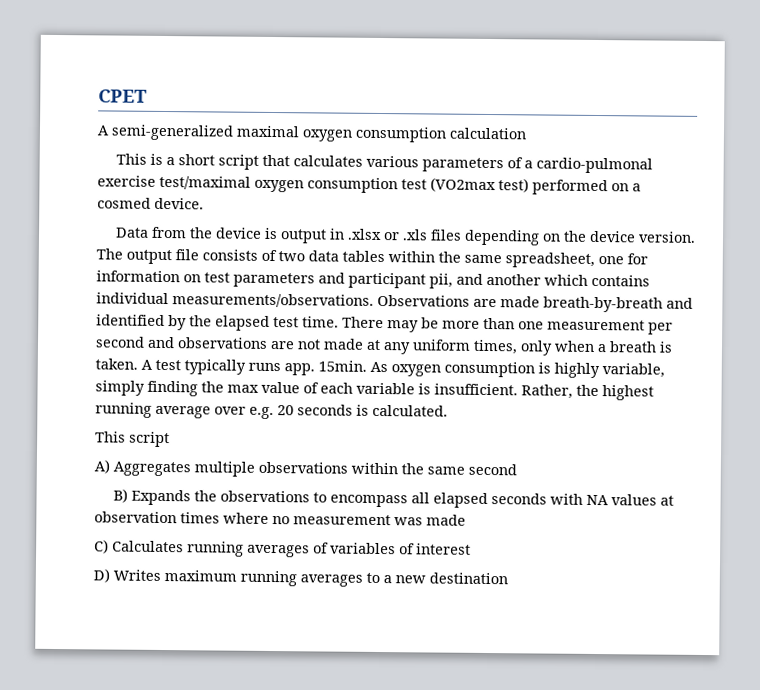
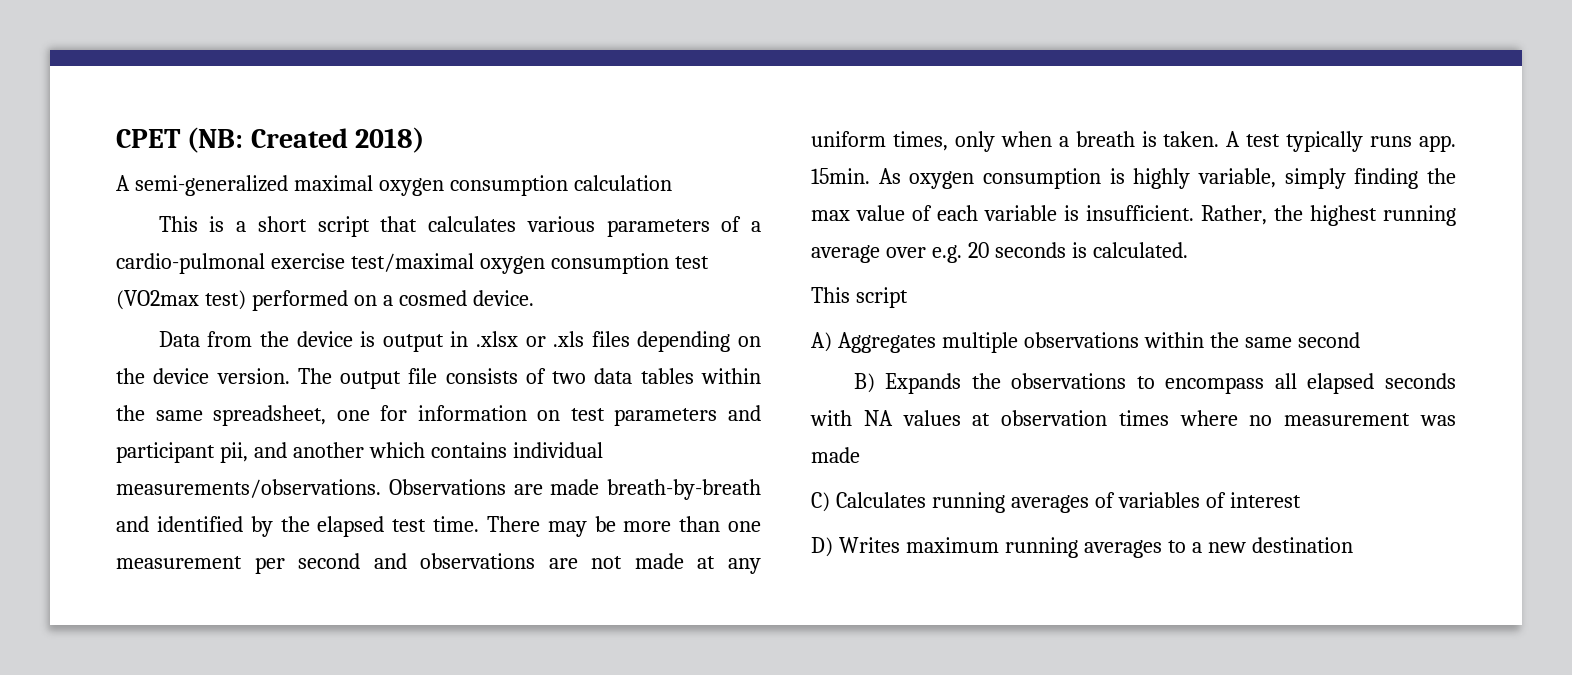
- CPET
+ CPET (NB: Created 2018)

